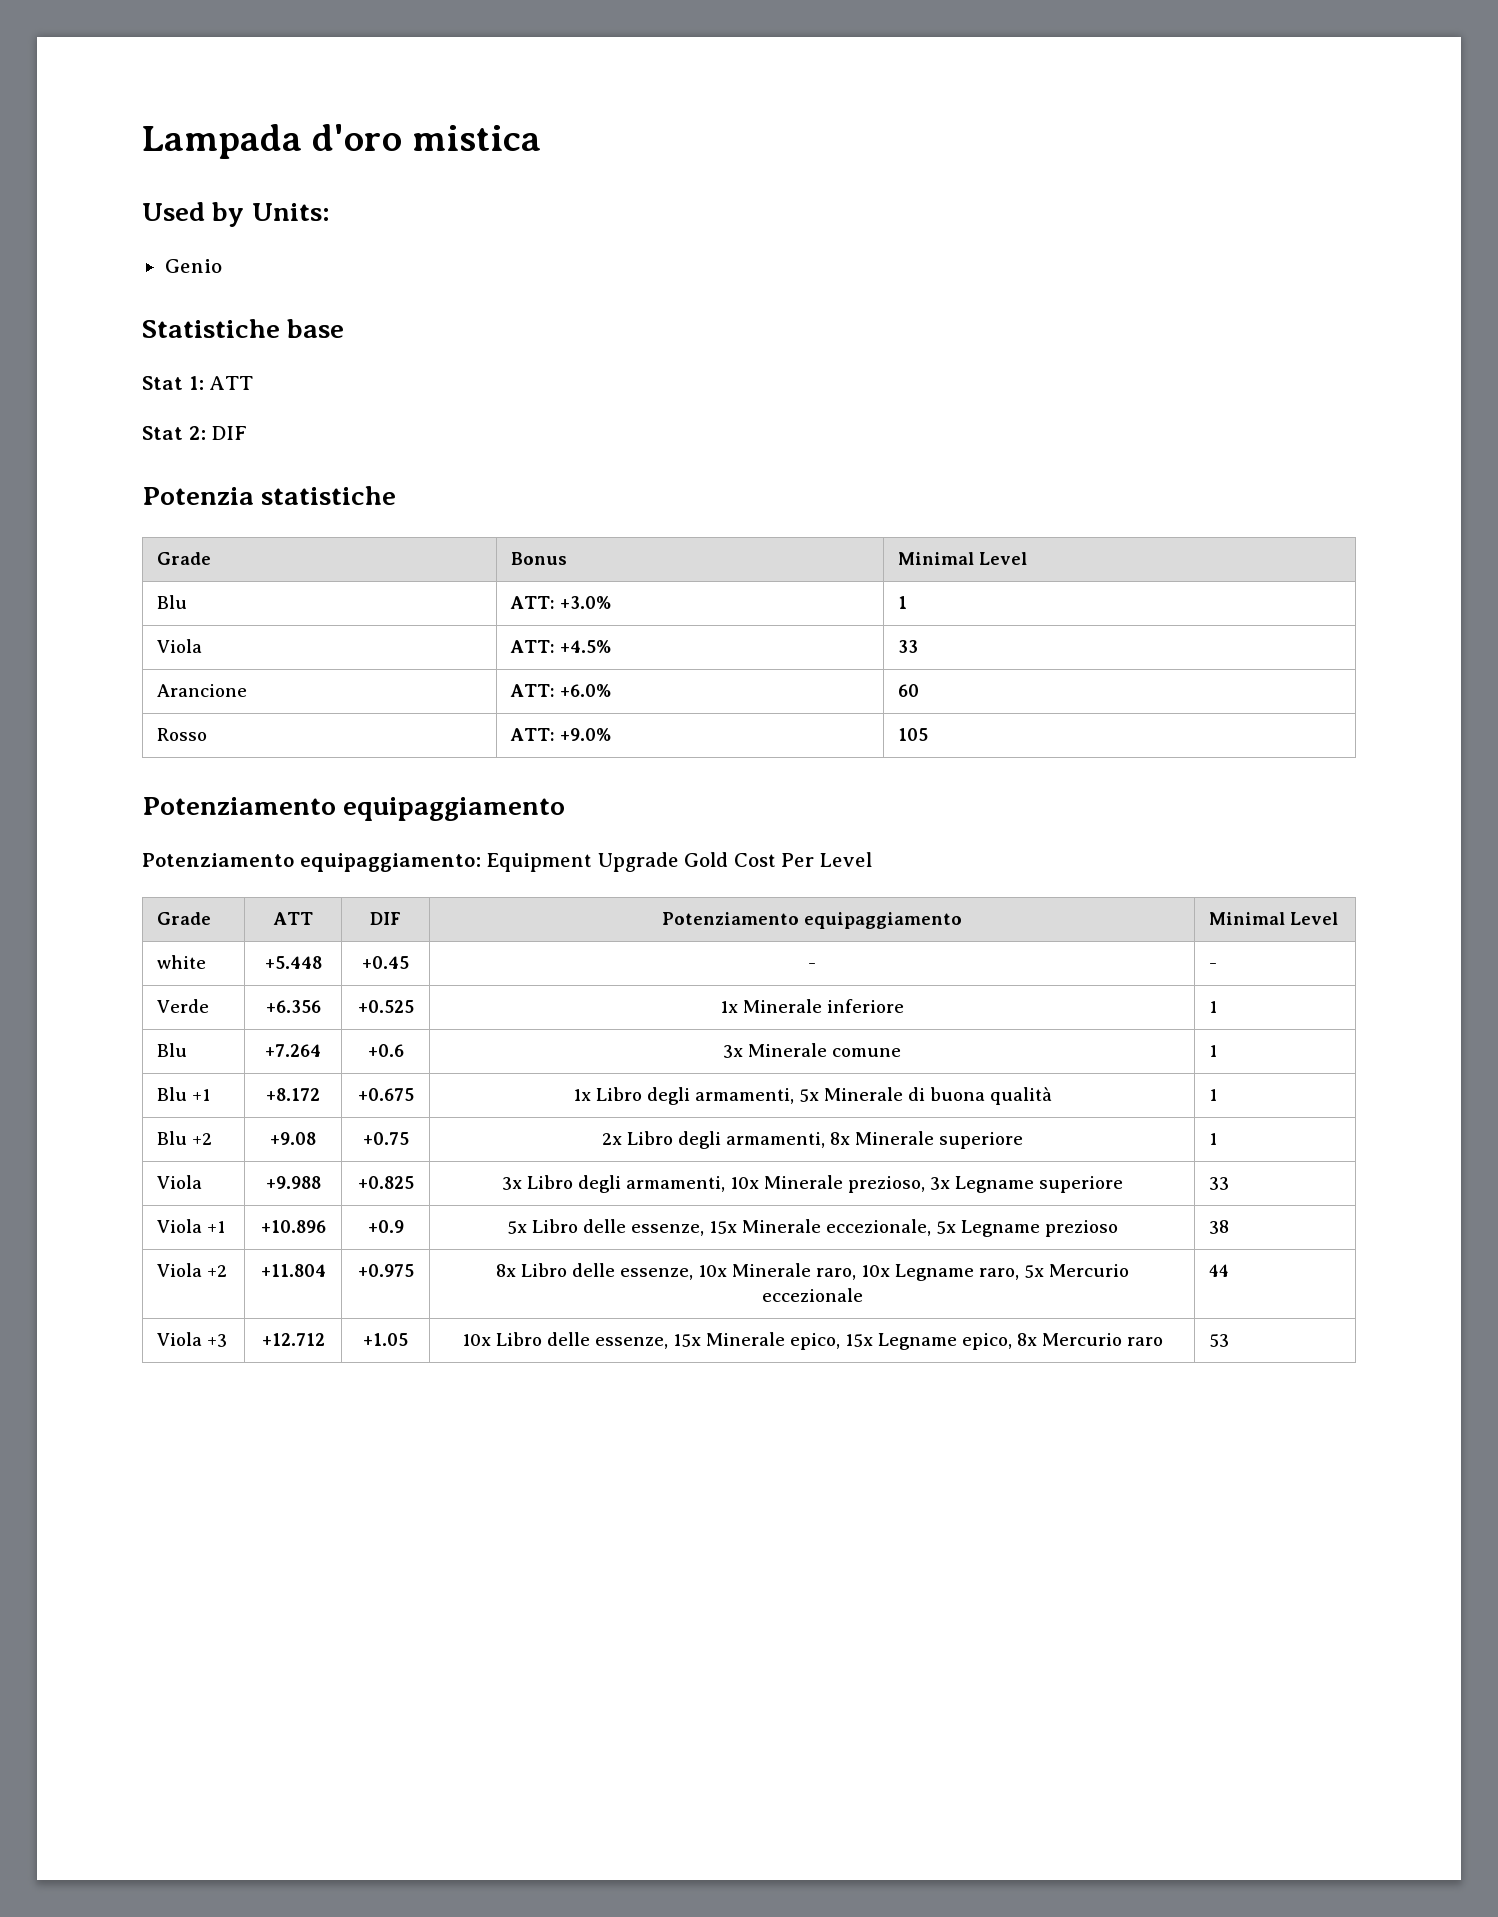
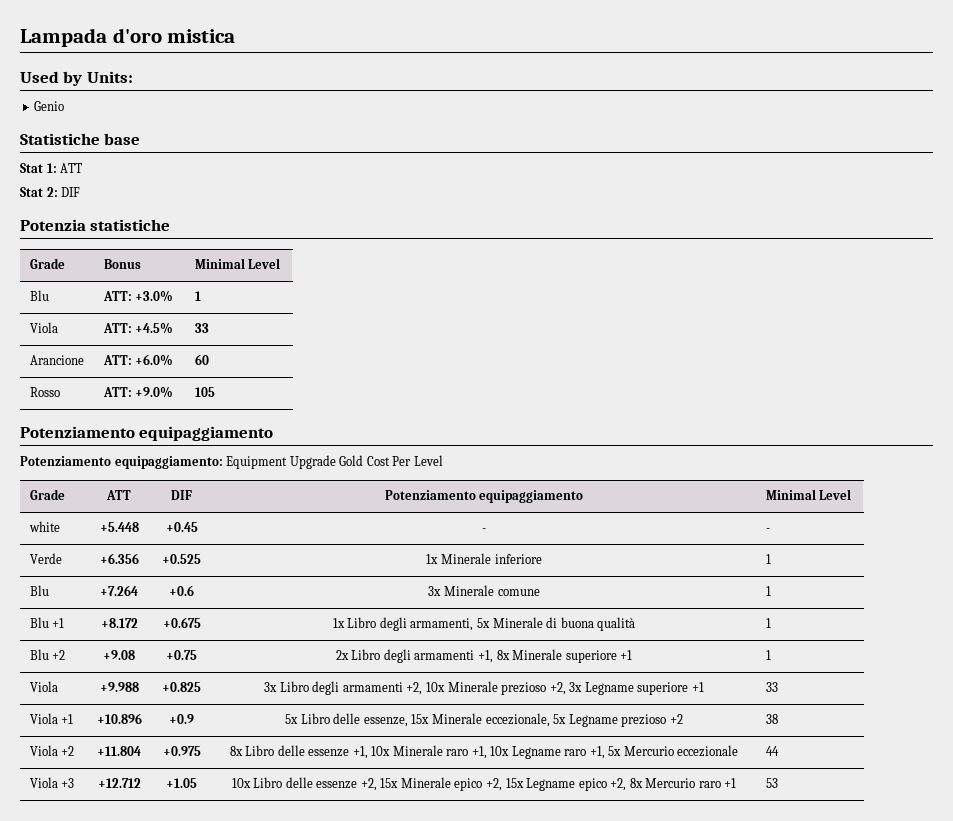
- Blu +2 | +9.08 | +0.75 | 2x Libro degli armamenti, 8x Minerale superiore | 1
+ Blu +2 | +9.08 | +0.75 | 2x Libro degli armamenti +1, 8x Minerale superiore +1 | 1
- Viola | +9.988 | +0.825 | 3x Libro degli armamenti, 10x Minerale prezioso, 3x Legname superiore | 33
+ Viola | +9.988 | +0.825 | 3x Libro degli armamenti +2, 10x Minerale prezioso +2, 3x Legname superiore +1 | 33
- Viola +1 | +10.896 | +0.9 | 5x Libro delle essenze, 15x Minerale eccezionale, 5x Legname prezioso | 38
+ Viola +1 | +10.896 | +0.9 | 5x Libro delle essenze, 15x Minerale eccezionale, 5x Legname prezioso +2 | 38
- Viola +2 | +11.804 | +0.975 | 8x Libro delle essenze, 10x Minerale raro, 10x Legname raro, 5x Mercurio eccezionale | 44
+ Viola +2 | +11.804 | +0.975 | 8x Libro delle essenze +1, 10x Minerale raro +1, 10x Legname raro +1, 5x Mercurio eccezionale | 44
- Viola +3 | +12.712 | +1.05 | 10x Libro delle essenze, 15x Minerale epico, 15x Legname epico, 8x Mercurio raro | 53
+ Viola +3 | +12.712 | +1.05 | 10x Libro delle essenze +2, 15x Minerale epico +2, 15x Legname epico +2, 8x Mercurio raro +1 | 53

